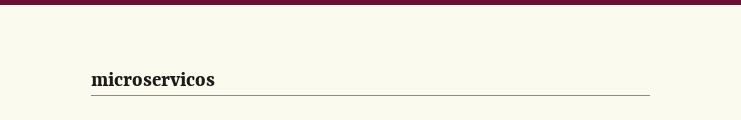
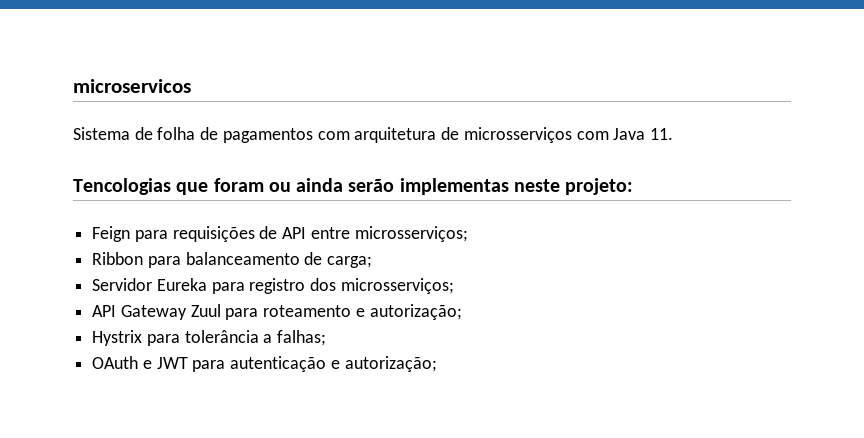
+ Sistema de folha de pagamentos com arquitetura de microsserviços com Java 11.
+ Tencologias que foram ou ainda serão implementas neste projeto:
+ Feign para requisições de API entre microsserviços;
+ Ribbon para balanceamento de carga;
+ Servidor Eureka para registro dos microsserviços;
+ API Gateway Zuul para roteamento e autorização;
+ Hystrix para tolerância a falhas;
+ OAuth e JWT para autenticação e autorização;

